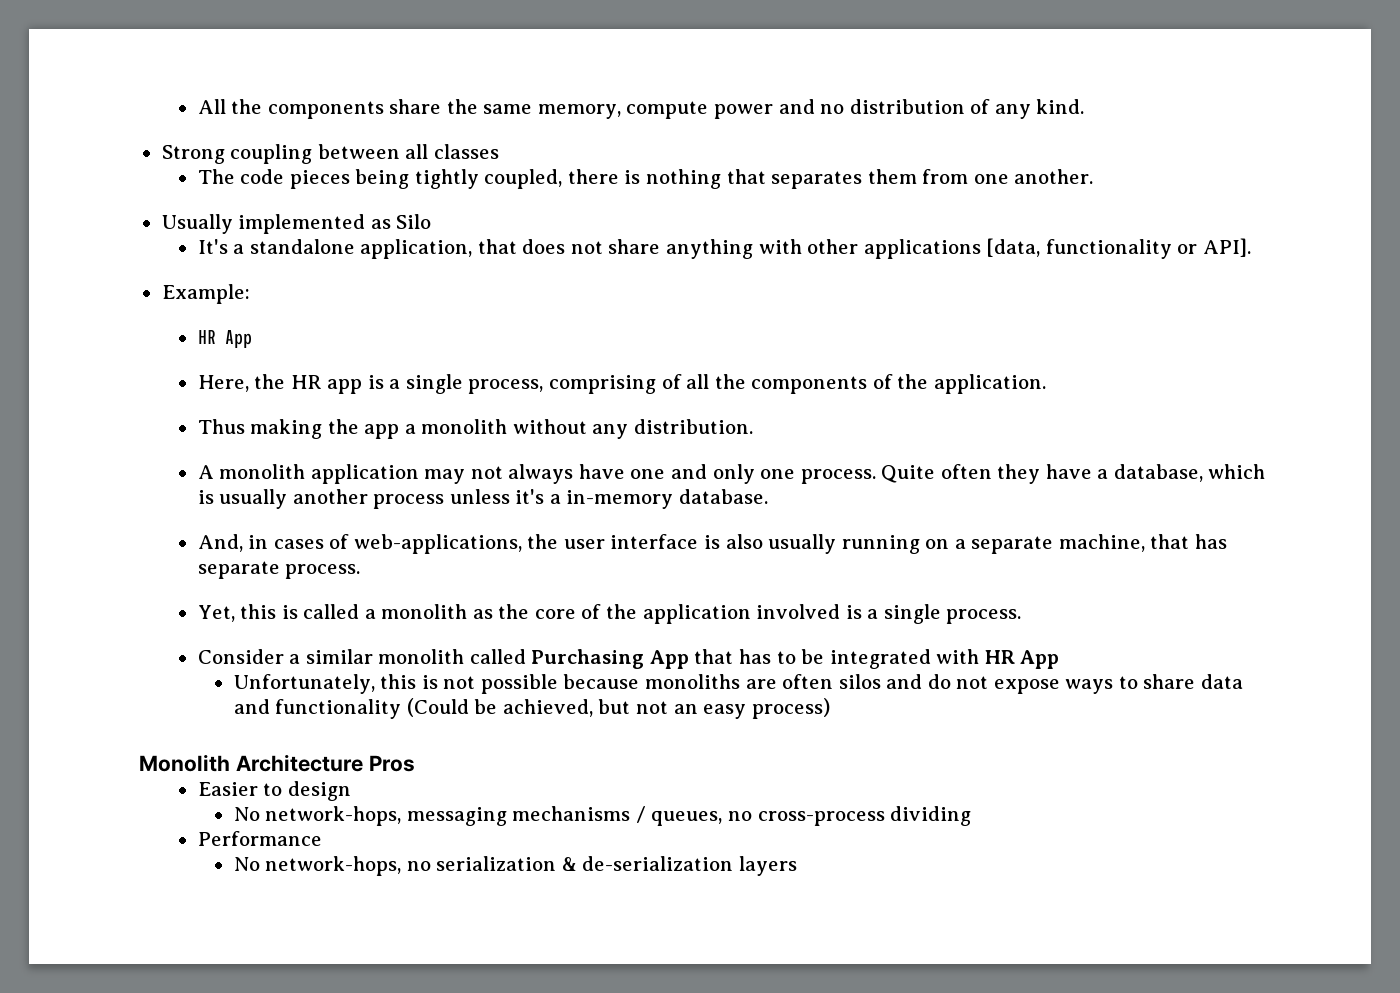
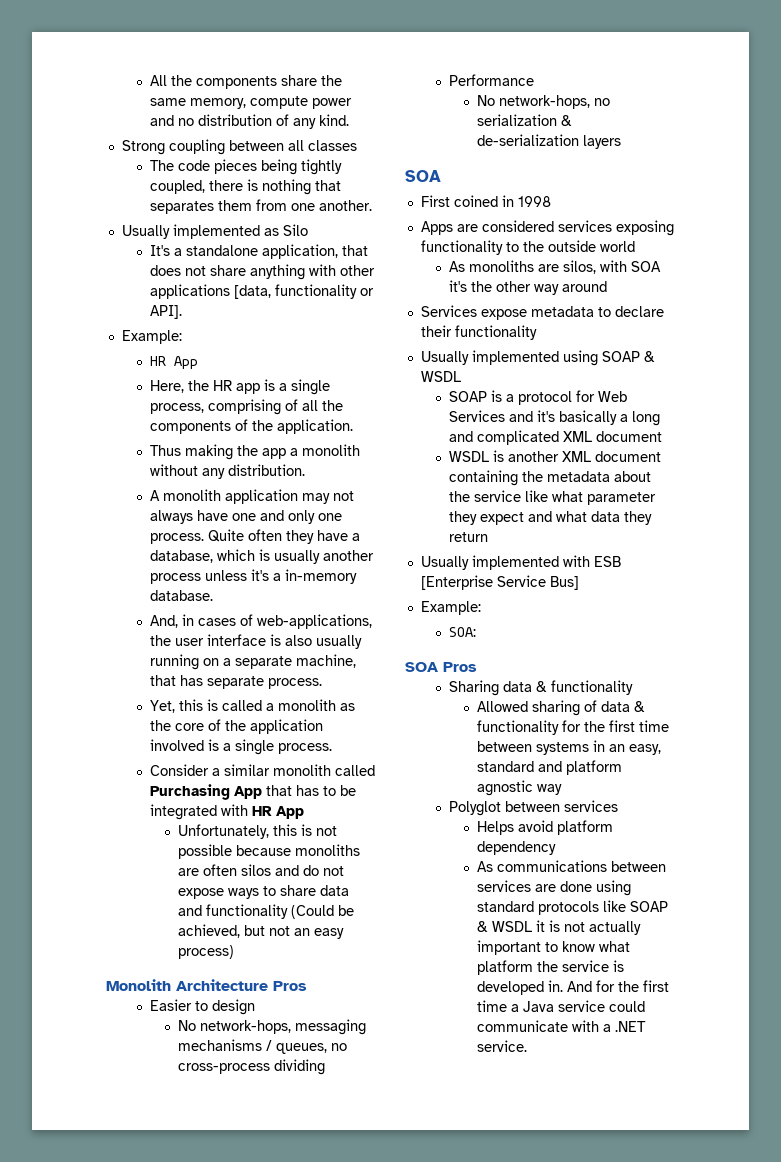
  No network-hops, no serialization & de-serialization layers
+ SOA
+ First coined in 1998
+ Apps are considered services exposing functionality to the outside world
+ As monoliths are silos, with SOA it's the other way around
+ Services expose metadata to declare their functionality
+ Usually implemented using SOAP & WSDL
+ SOAP is a protocol for Web Services and it's basically a long and complicated XML document
+ WSDL is another XML document containing the metadata about the service like what parameter they expect and what data they return
+ Usually implemented with ESB [Enterprise Service Bus]
+ Example:
+ SOA:
+ SOA Pros
+ Sharing data & functionality
+ Allowed sharing of data & functionality for the first time between systems in an easy, standard and platform agnostic way
+ Polyglot between services
+ Helps avoid platform dependency
+ As communications between services are done using standard protocols like SOAP & WSDL it is not actually important to know what platform the service is developed in. And for the first time a Java service could communicate with a .NET service.

